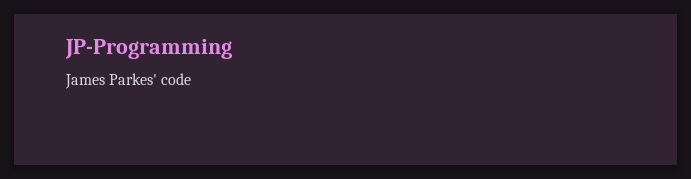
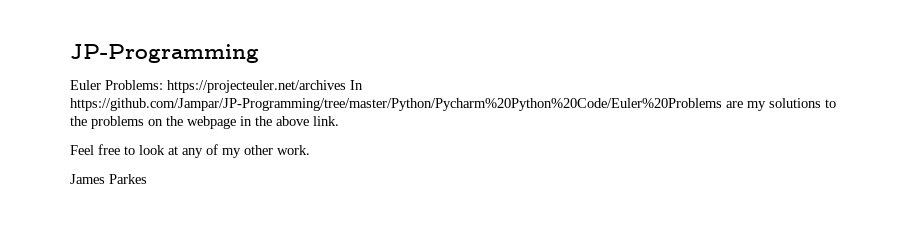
+ Euler Problems: https://projecteuler.net/archives In https://github.com/Jampar/JP-Programming/tree/master/Python/Pycharm%20Python%20Code/Euler%20Problems are my solutions to the problems on the webpage in the above link.
+ Feel free to look at any of my other work.
- James Parkes' code
+ James Parkes

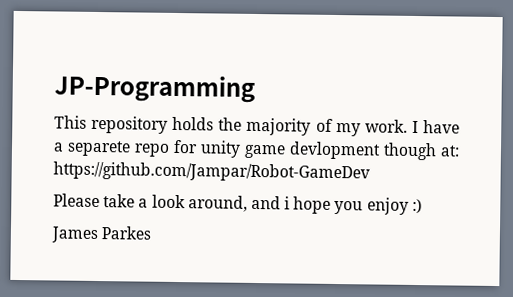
- Euler Problems: https://projecteuler.net/archives In https://github.com/Jampar/JP-Programming/tree/master/Python/Pycharm%20Python%20Code/Euler%20Problems are my solutions to the problems on the webpage in the above link.
- Feel free to look at any of my other work.
+ This repository holds the majority of my work. I have a separete repo for unity game devlopment though at: https://github.com/Jampar/Robot-GameDev
+ Please take a look around, and i hope you enjoy :)

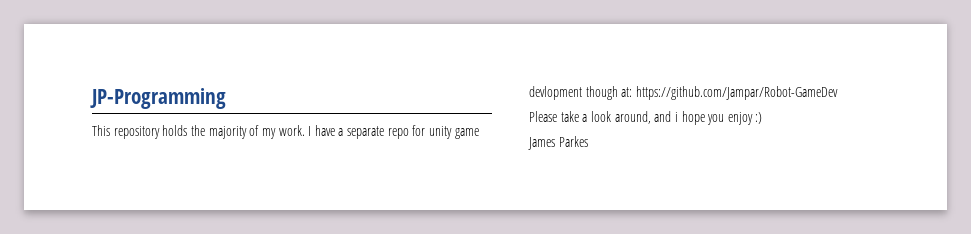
- I have a separete repo for unity game devlopment though at: https://github.com/Jampar/Robot-GameDev
+ I have a separate repo for unity game devlopment though at: https://github.com/Jampar/Robot-GameDev

